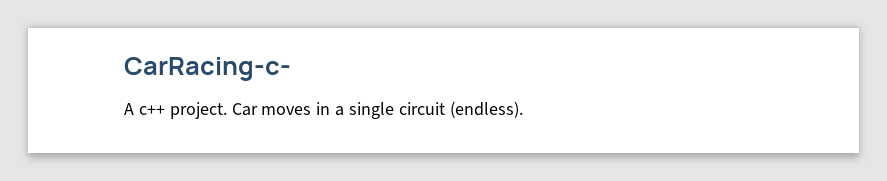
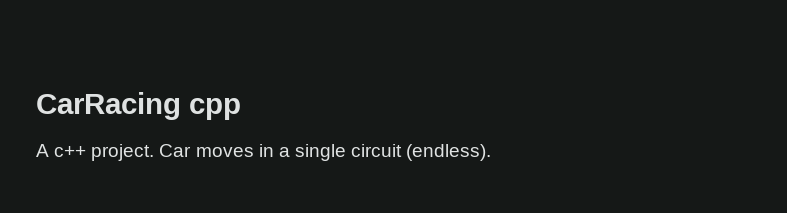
- CarRacing-c-
+ CarRacing cpp

